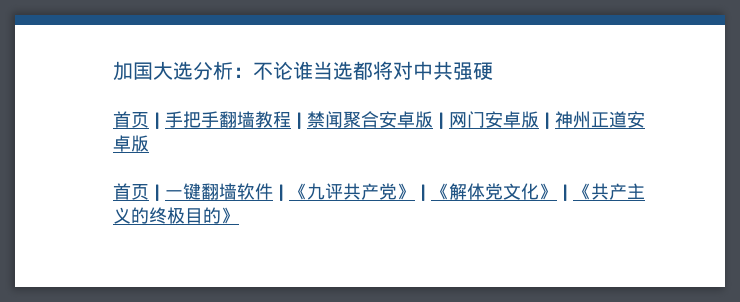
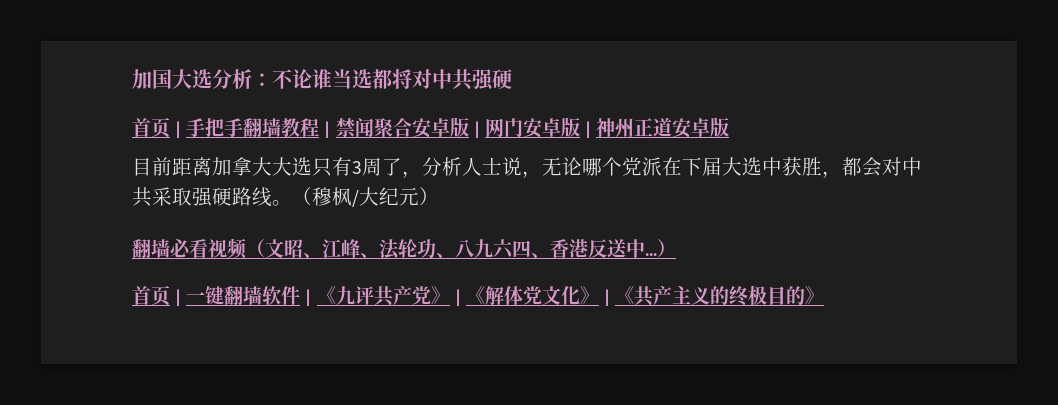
+ 目前距离加拿大大选只有3周了，分析人士说，无论哪个党派在下届大选中获胜，都会对中共采取强硬路线。（穆枫/大纪元）
+ 翻墙必看视频（文昭、江峰、法轮功、八九六四、香港反送中...）

